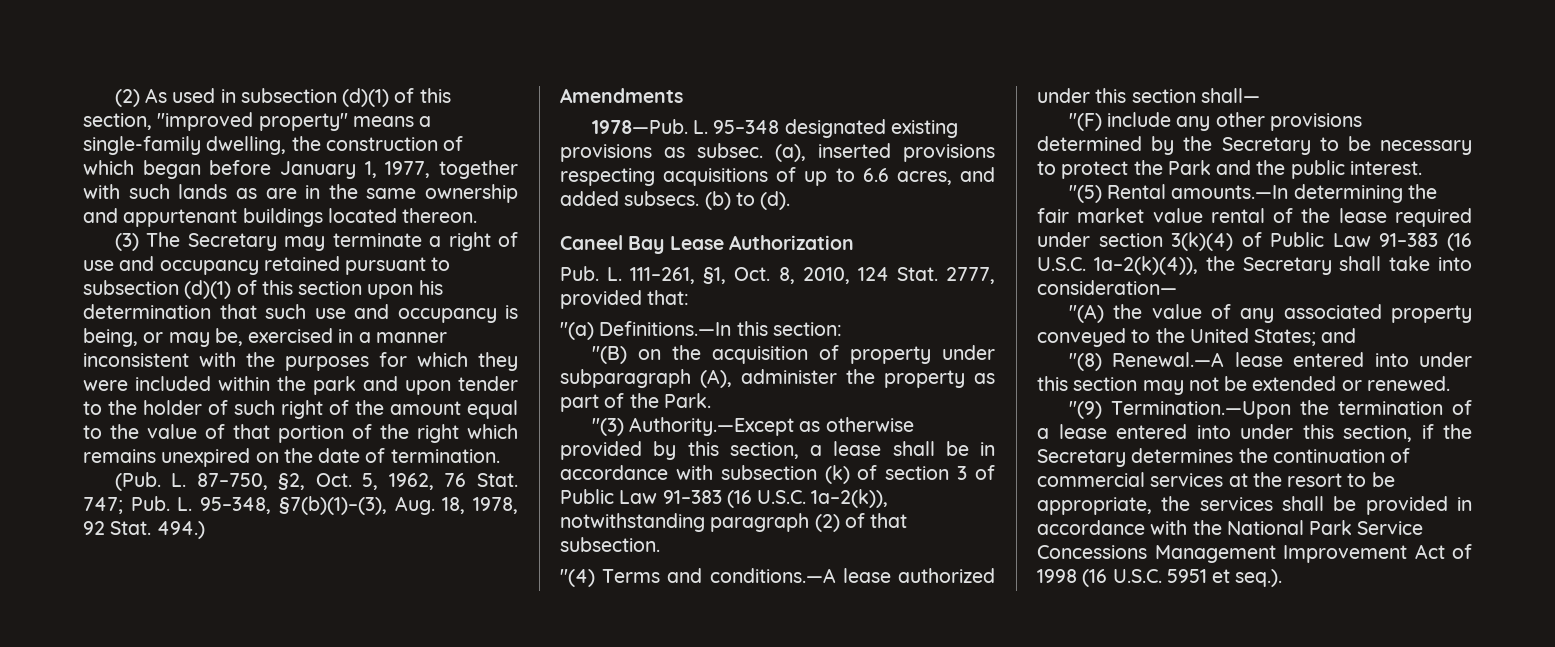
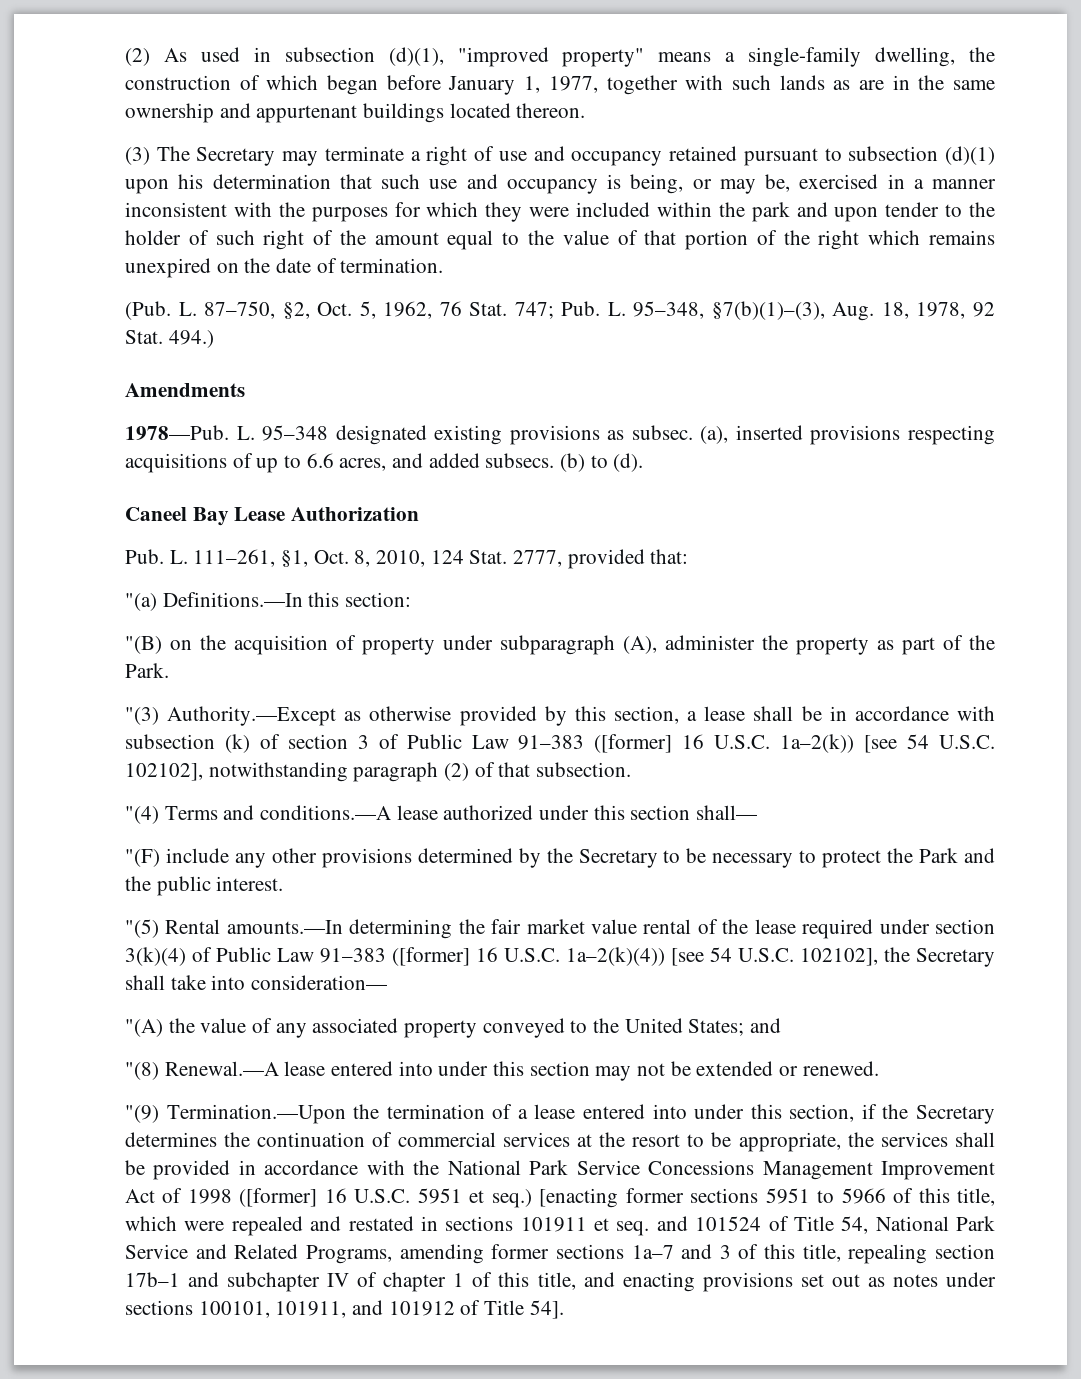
- (2) As used in subsection (d)(1) of this section, "improved property" means a single-family dwelling, the construction of which began before January 1, 1977, together with such lands as are in the same ownership and appurtenant buildings located thereon.
+ (2) As used in subsection (d)(1), "improved property" means a single-family dwelling, the construction of which began before January 1, 1977, together with such lands as are in the same ownership and appurtenant buildings located thereon.
- (3) The Secretary may terminate a right of use and occupancy retained pursuant to subsection (d)(1) of this section upon his determination that such use and occupancy is being, or may be, exercised in a manner inconsistent with the purposes for which they were included within the park and upon tender to the holder of such right of the amount equal to the value of that portion of the right which remains unexpired on the date of termination.
+ (3) The Secretary may terminate a right of use and occupancy retained pursuant to subsection (d)(1) upon his determination that such use and occupancy is being, or may be, exercised in a manner inconsistent with the purposes for which they were included within the park and upon tender to the holder of such right of the amount equal to the value of that portion of the right which remains unexpired on the date of termination.
- "(3) Authority.—Except as otherwise provided by this section, a lease shall be in accordance with subsection (k) of section 3 of Public Law 91–383 (16 U.S.C. 1a–2(k)), notwithstanding paragraph (2) of that subsection.
+ "(3) Authority.—Except as otherwise provided by this section, a lease shall be in accordance with subsection (k) of section 3 of Public Law 91–383 ([former] 16 U.S.C. 1a–2(k)) [see 54 U.S.C. 102102], notwithstanding paragraph (2) of that subsection.
- "(5) Rental amounts.—In determining the fair market value rental of the lease required under section 3(k)(4) of Public Law 91–383 (16 U.S.C. 1a–2(k)(4)), the Secretary shall take into consideration—
+ "(5) Rental amounts.—In determining the fair market value rental of the lease required under section 3(k)(4) of Public Law 91–383 ([former] 16 U.S.C. 1a–2(k)(4)) [see 54 U.S.C. 102102], the Secretary shall take into consideration—
- "(9) Termination.—Upon the termination of a lease entered into under this section, if the Secretary determines the continuation of commercial services at the resort to be appropriate, the services shall be provided in accordance with the National Park Service Concessions Management Improvement Act of 1998 (16 U.S.C. 5951 et seq.).
+ "(9) Termination.—Upon the termination of a lease entered into under this section, if the Secretary determines the continuation of commercial services at the resort to be appropriate, the services shall be provided in accordance with the National Park Service Concessions Management Improvement Act of 1998 ([former] 16 U.S.C. 5951 et seq.) [enacting former sections 5951 to 5966 of this title, which were repealed and restated in sections 101911 et seq. and 101524 of Title 54, National Park Service and Related Programs, amending former sections 1a–7 and 3 of this title, repealing section 17b–1 and subchapter IV of chapter 1 of this title, and enacting provisions set out as notes under sections 100101, 101911, and 101912 of Title 54].

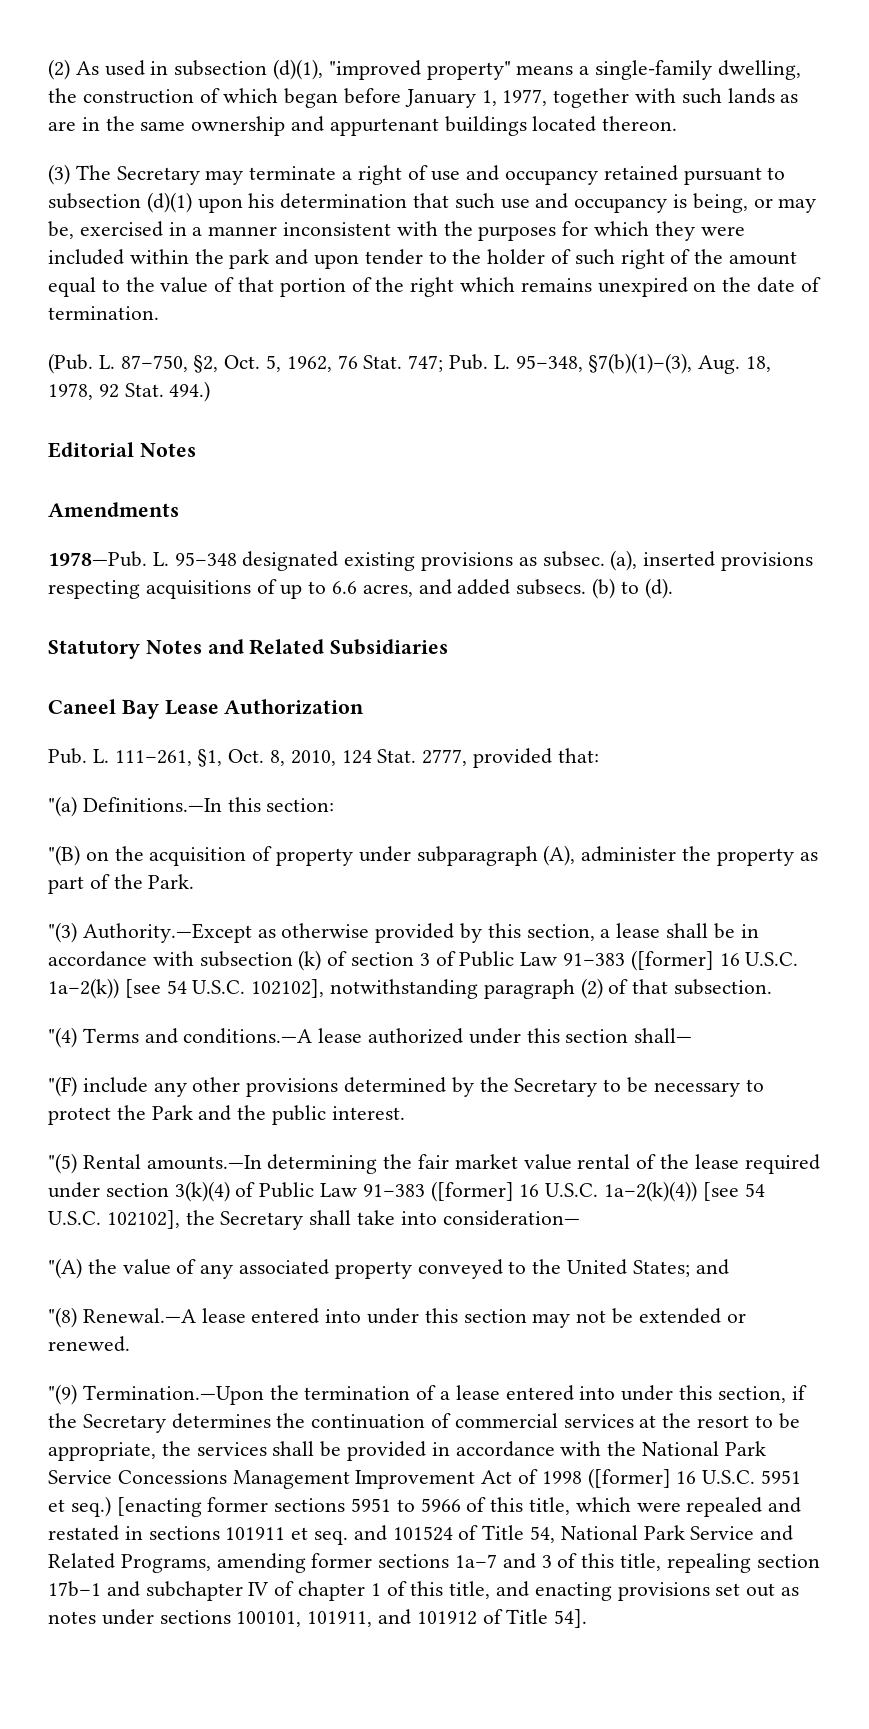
+ Editorial Notes
+ Statutory Notes and Related Subsidiaries

